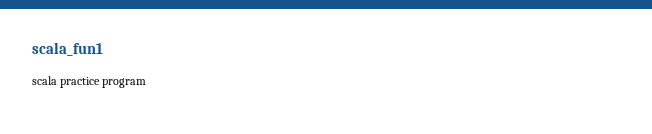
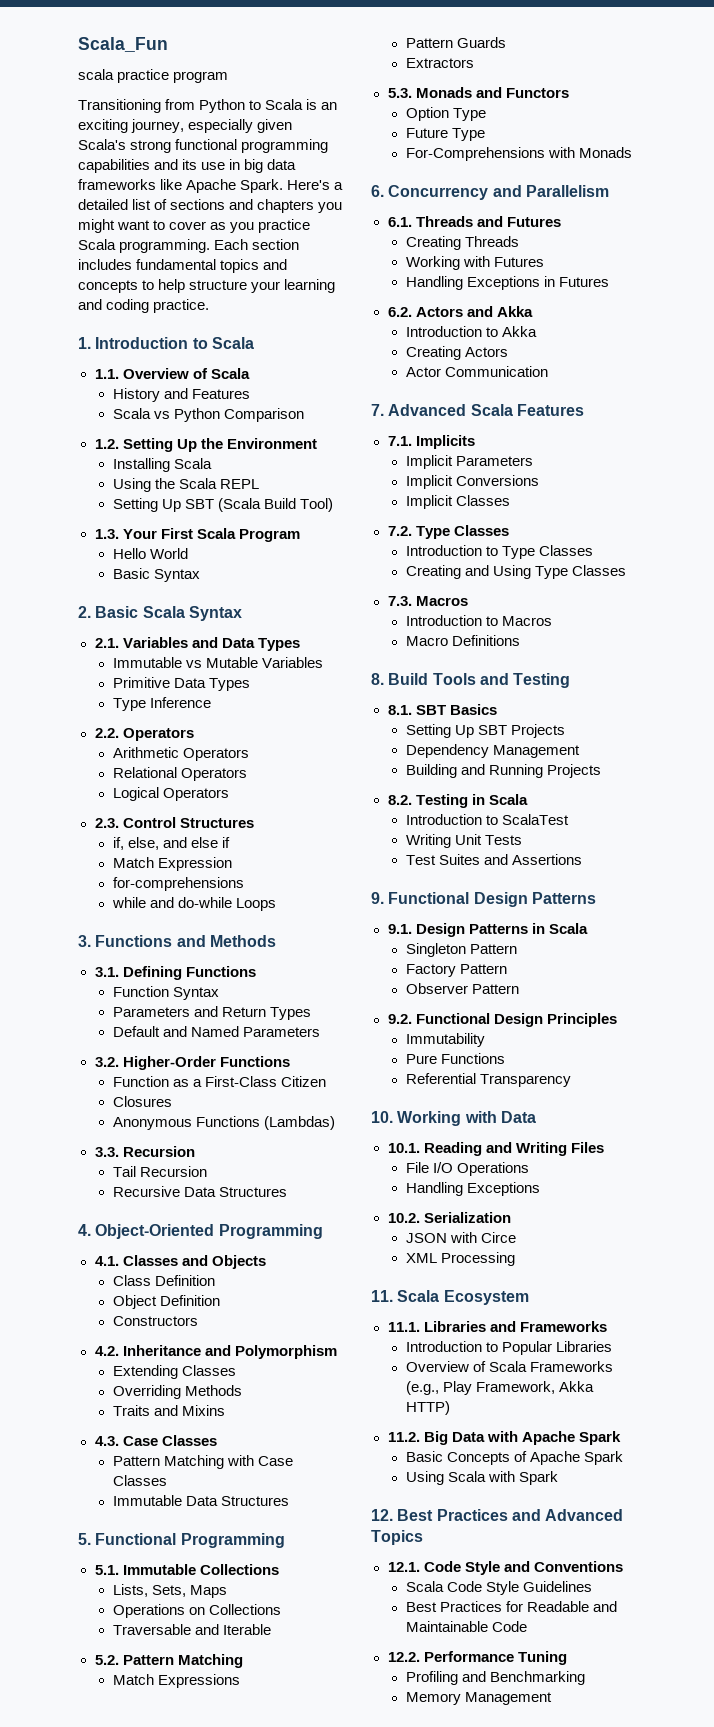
- scala_fun1
+ Scala_Fun
+ Transitioning from Python to Scala is an exciting journey, especially given Scala's strong functional programming capabilities and its use in big data frameworks like Apache Spark. Here's a detailed list of sections and chapters you might want to cover as you practice Scala programming. Each section includes fundamental topics and concepts to help structure your learning and coding practice.
+ 1. Introduction to Scala
+ 1.1. Overview of Scala
+ History and Features
+ Scala vs Python Comparison
+ 1.2. Setting Up the Environment
+ Installing Scala
+ Using the Scala REPL
+ Setting Up SBT (Scala Build Tool)
+ 1.3. Your First Scala Program
+ Hello World
+ Basic Syntax
+ 2. Basic Scala Syntax
+ 2.1. Variables and Data Types
+ Immutable vs Mutable Variables
+ Primitive Data Types
+ Type Inference
+ 2.2. Operators
+ Arithmetic Operators
+ Relational Operators
+ Logical Operators
+ 2.3. Control Structures
+ if, else, and else if
+ Match Expression
+ for-comprehensions
+ while and do-while Loops
+ 3. Functions and Methods
+ 3.1. Defining Functions
+ Function Syntax
+ Parameters and Return Types
+ Default and Named Parameters
+ 3.2. Higher-Order Functions
+ Function as a First-Class Citizen
+ Closures
+ Anonymous Functions (Lambdas)
+ 3.3. Recursion
+ Tail Recursion
+ Recursive Data Structures
+ 4. Object-Oriented Programming
+ 4.1. Classes and Objects
+ Class Definition
+ Object Definition
+ Constructors
+ 4.2. Inheritance and Polymorphism
+ Extending Classes
+ Overriding Methods
+ Traits and Mixins
+ 4.3. Case Classes
+ Pattern Matching with Case Classes
+ Immutable Data Structures
+ 5. Functional Programming
+ 5.1. Immutable Collections
+ Lists, Sets, Maps
+ Operations on Collections
+ Traversable and Iterable
+ 5.2. Pattern Matching
+ Match Expressions
+ Pattern Guards
+ Extractors
+ 5.3. Monads and Functors
+ Option Type
+ Future Type
+ For-Comprehensions with Monads
+ 6. Concurrency and Parallelism
+ 6.1. Threads and Futures
+ Creating Threads
+ Working with Futures
+ Handling Exceptions in Futures
+ 6.2. Actors and Akka
+ Introduction to Akka
+ Creating Actors
+ Actor Communication
+ 7. Advanced Scala Features
+ 7.1. Implicits
+ Implicit Parameters
+ Implicit Conversions
+ Implicit Classes
+ 7.2. Type Classes
+ Introduction to Type Classes
+ Creating and Using Type Classes
+ 7.3. Macros
+ Introduction to Macros
+ Macro Definitions
+ 8. Build Tools and Testing
+ 8.1. SBT Basics
+ Setting Up SBT Projects
+ Dependency Management
+ Building and Running Projects
+ 8.2. Testing in Scala
+ Introduction to ScalaTest
+ Writing Unit Tests
+ Test Suites and Assertions
+ 9. Functional Design Patterns
+ 9.1. Design Patterns in Scala
+ Singleton Pattern
+ Factory Pattern
+ Observer Pattern
+ 9.2. Functional Design Principles
+ Immutability
+ Pure Functions
+ Referential Transparency
+ 10. Working with Data
+ 10.1. Reading and Writing Files
+ File I/O Operations
+ Handling Exceptions
+ 10.2. Serialization
+ JSON with Circe
+ XML Processing
+ 11. Scala Ecosystem
+ 11.1. Libraries and Frameworks
+ Introduction to Popular Libraries
+ Overview of Scala Frameworks (e.g., Play Framework, Akka HTTP)
+ 11.2. Big Data with Apache Spark
+ Basic Concepts of Apache Spark
+ Using Scala with Spark
+ 12. Best Practices and Advanced Topics
+ 12.1. Code Style and Conventions
+ Scala Code Style Guidelines
+ Best Practices for Readable and Maintainable Code
+ 12.2. Performance Tuning
+ Profiling and Benchmarking
+ Memory Management

